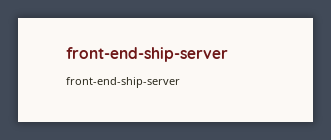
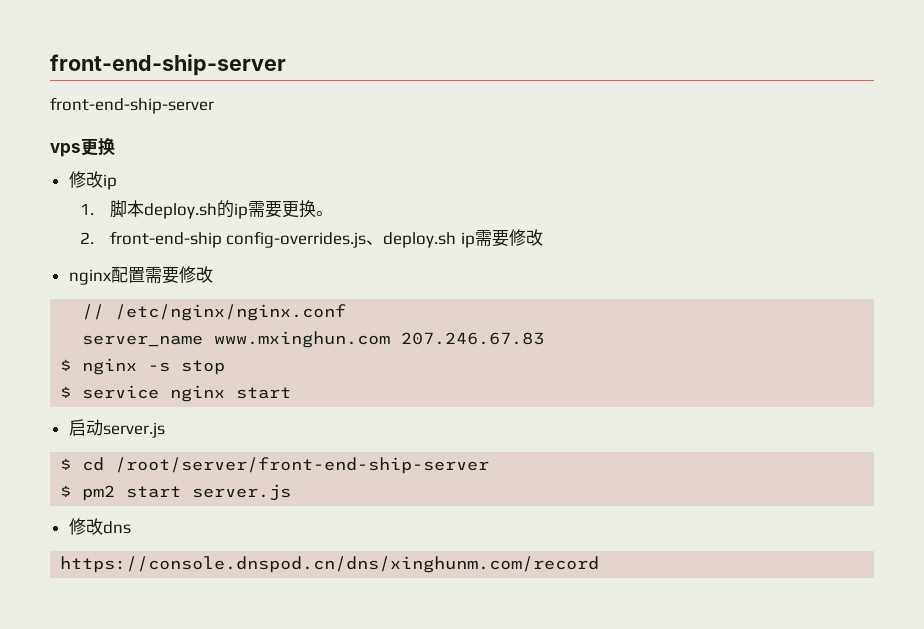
+ vps更换
+ 修改ip
+ 1.脚本deploy.sh的ip需要更换。
+ 2. front-end-ship config-overrides.js、deploy.sh ip需要修改
+ nginx配置需要修改
+ // /etc/nginx/nginx.conf
+ server_name www.mxinghun.com 207.246.67.83
+ $ nginx -s stop
+ $ service nginx start
+ 启动server.js
+ $ cd /root/server/front-end-ship-server
+ $ pm2 start server.js
+ 修改dns
+ https://console.dnspod.cn/dns/xinghunm.com/record

